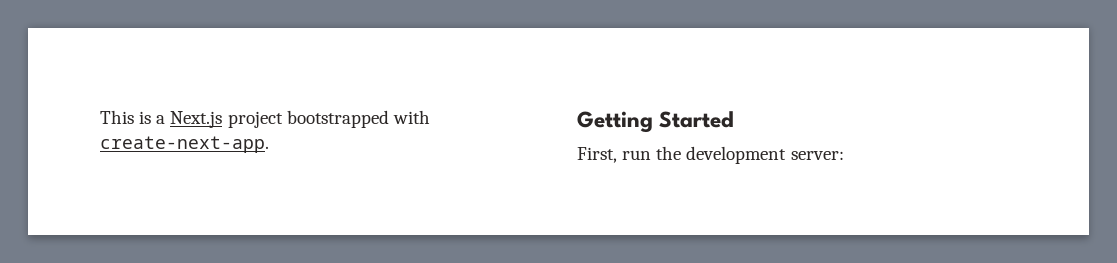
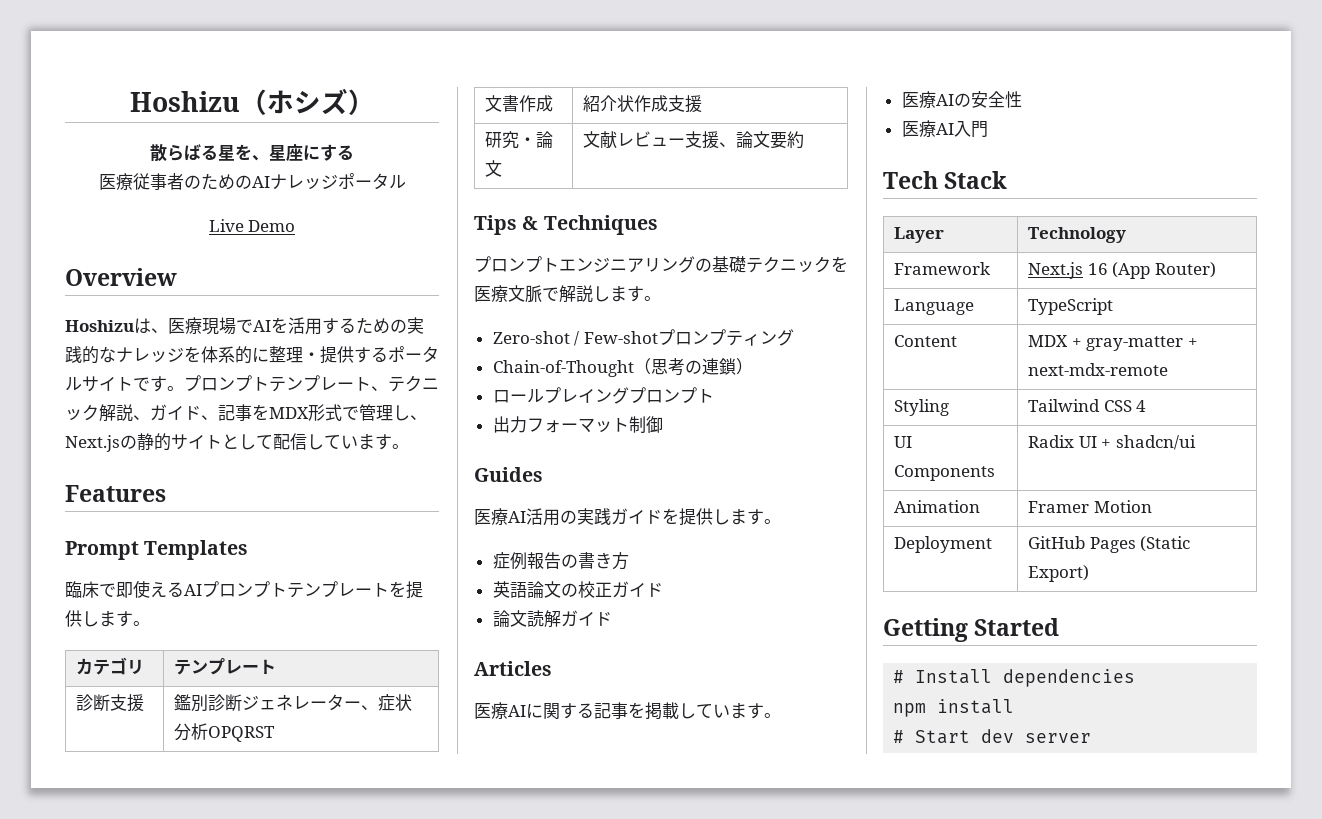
- This is a Next.js project bootstrapped with create-next-app.
+ Hoshizu（ホシズ）
+ 散らばる星を、星座にする
+ 医療従事者のためのAIナレッジポータル
+ Live Demo
+ Overview
+ Hoshizuは、医療現場でAIを活用するための実践的なナレッジを体系的に整理・提供するポータルサイトです。プロンプトテンプレート、テクニック解説、ガイド、記事をMDX形式で管理し、Next.jsの静的サイトとして配信しています。
+ Features
+ Prompt Templates
+ 臨床で即使えるAIプロンプトテンプレートを提供します。
+ カテゴリ | テンプレート
+ 診断支援 | 鑑別診断ジェネレーター、症状分析OPQRST
+ 文書作成 | 紹介状作成支援
+ 研究・論文 | 文献レビュー支援、論文要約
+ Tips & Techniques
+ プロンプトエンジニアリングの基礎テクニックを医療文脈で解説します。
+ Zero-shot / Few-shotプロンプティング
+ Chain-of-Thought（思考の連鎖）
+ ロールプレイングプロンプト
+ 出力フォーマット制御
+ Guides
+ 医療AI活用の実践ガイドを提供します。
+ 症例報告の書き方
+ 英語論文の校正ガイド
+ 論文読解ガイド
+ Articles
+ 医療AIに関する記事を掲載しています。
+ 医療AIの安全性
+ 医療AI入門
+ Tech Stack
+ Layer | Technology
+ Framework | Next.js 16 (App Router)
+ Language | TypeScript
+ Content | MDX + gray-matter + next-mdx-remote
+ Styling | Tailwind CSS 4
+ UI Components | Radix UI + shadcn/ui
+ Animation | Framer Motion
+ Deployment | GitHub Pages (Static Export)
  Getting Started
- First, run the development server:
+ # Install dependencies
+ npm install
+ # Start dev server

